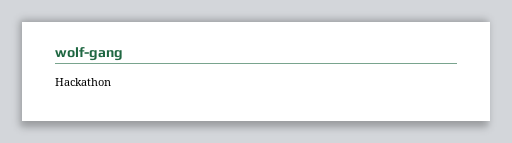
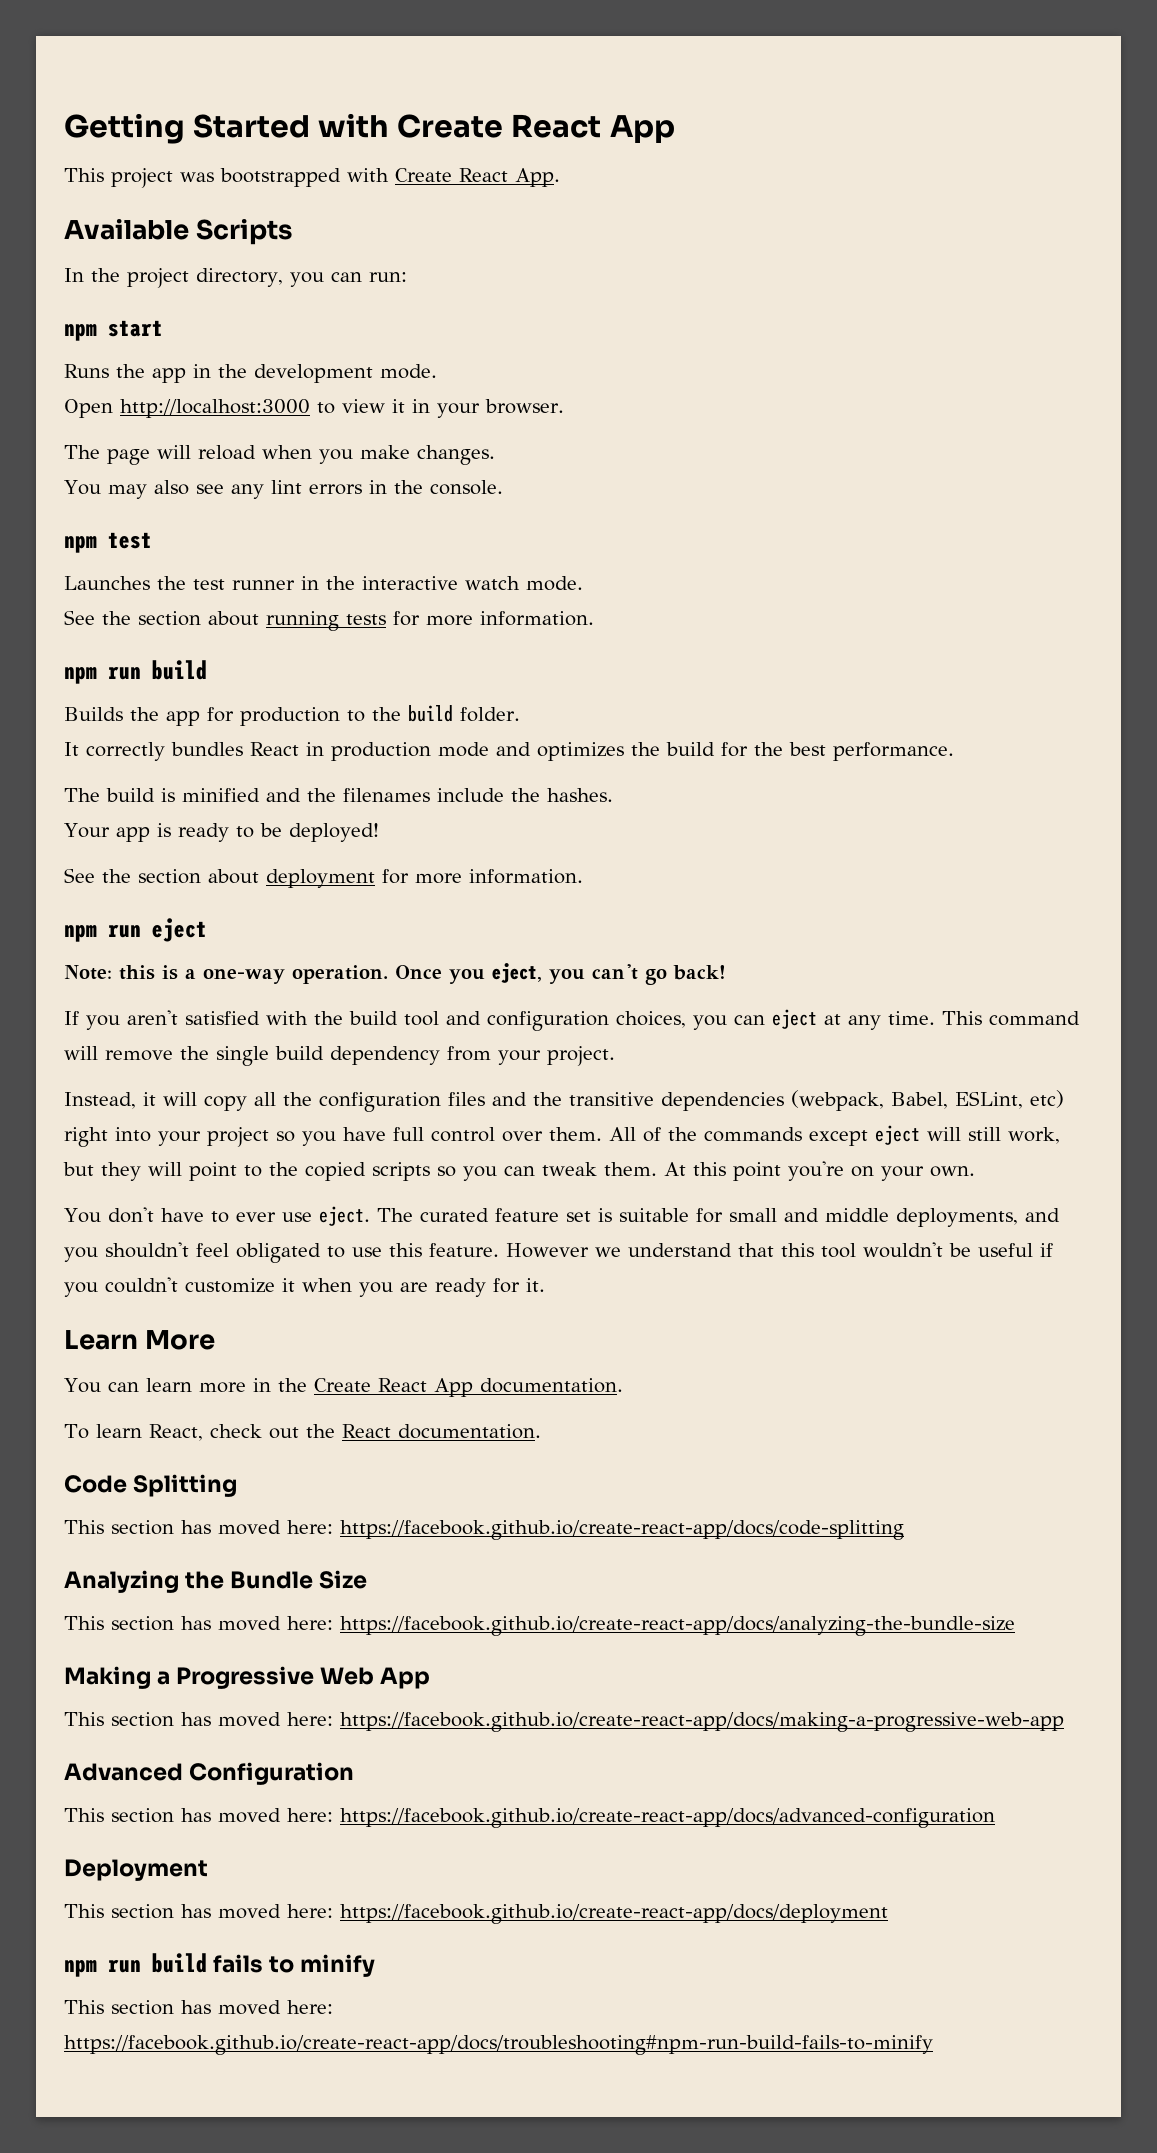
- wolf-gang
- Hackathon
+ Getting Started with Create React App
+ This project was bootstrapped with Create React App.
+ Available Scripts
+ In the project directory, you can run:
+ npm start
+ Runs the app in the development mode.
+ Open http://localhost:3000 to view it in your browser.
+ The page will reload when you make changes.
+ You may also see any lint errors in the console.
+ npm test
+ Launches the test runner in the interactive watch mode.
+ See the section about running tests for more information.
+ npm run build
+ Builds the app for production to the build folder.
+ It correctly bundles React in production mode and optimizes the build for the best performance.
+ The build is minified and the filenames include the hashes.
+ Your app is ready to be deployed!
+ See the section about deployment for more information.
+ npm run eject
+ Note: this is a one-way operation. Once you eject, you can't go back!
+ If you aren't satisfied with the build tool and configuration choices, you can eject at any time. This command will remove the single build dependency from your project.
+ Instead, it will copy all the configuration files and the transitive dependencies (webpack, Babel, ESLint, etc) right into your project so you have full control over them. All of the commands except eject will still work, but they will point to the copied scripts so you can tweak them. At this point you're on your own.
+ You don't have to ever use eject. The curated feature set is suitable for small and middle deployments, and you shouldn't feel obligated to use this feature. However we understand that this tool wouldn't be useful if you couldn't customize it when you are ready for it.
+ Learn More
+ You can learn more in the Create React App documentation.
+ To learn React, check out the React documentation.
+ Code Splitting
+ This section has moved here: https://facebook.github.io/create-react-app/docs/code-splitting
+ Analyzing the Bundle Size
+ This section has moved here: https://facebook.github.io/create-react-app/docs/analyzing-the-bundle-size
+ Making a Progressive Web App
+ This section has moved here: https://facebook.github.io/create-react-app/docs/making-a-progressive-web-app
+ Advanced Configuration
+ This section has moved here: https://facebook.github.io/create-react-app/docs/advanced-configuration
+ Deployment
+ This section has moved here: https://facebook.github.io/create-react-app/docs/deployment
+ npm run build fails to minify
+ This section has moved here: https://facebook.github.io/create-react-app/docs/troubleshooting#npm-run-build-fails-to-minify

